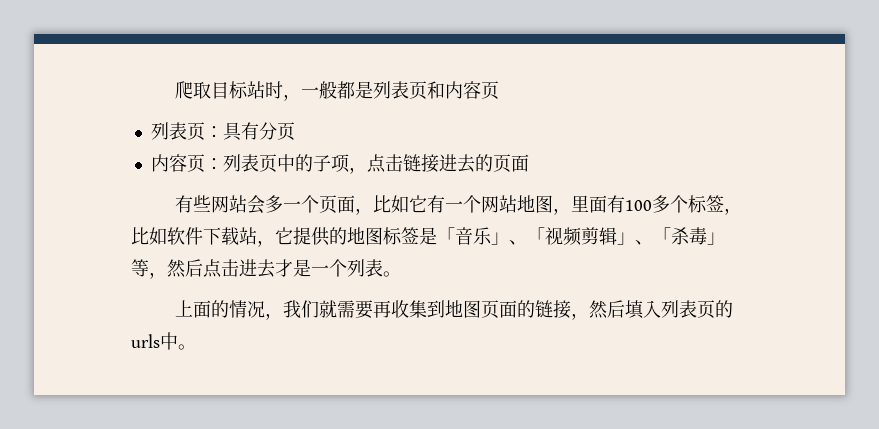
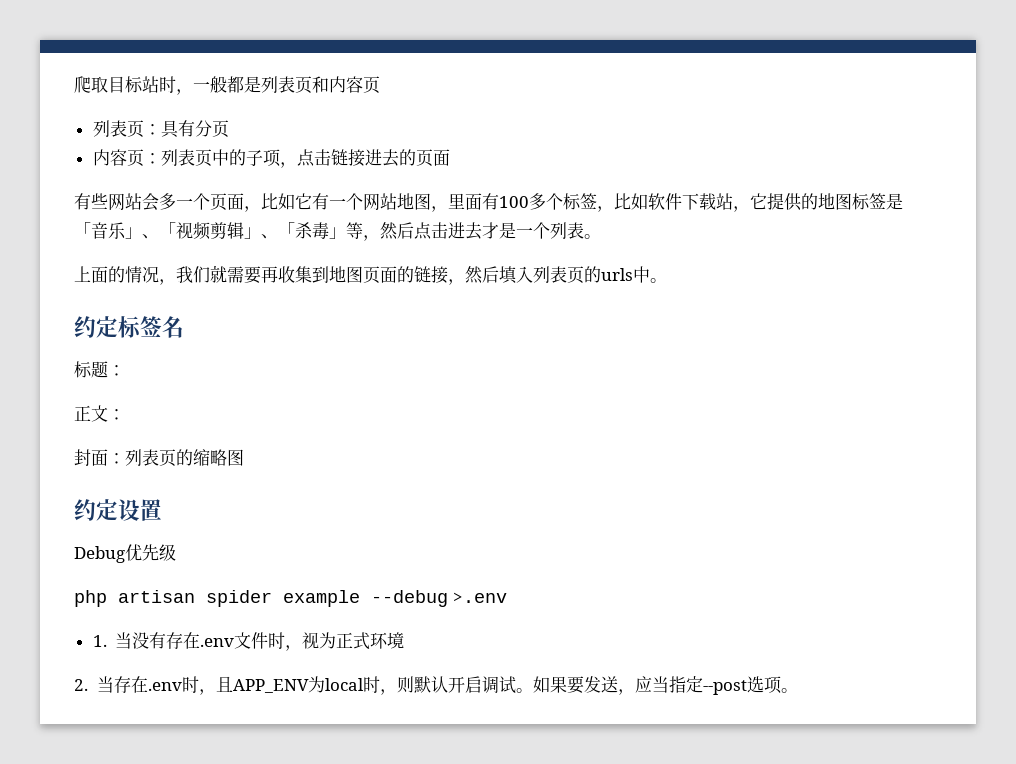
+ 约定标签名
+ 标题：
+ 正文：
+ 封面：列表页的缩略图
+ 约定设置
+ Debug优先级
+ php artisan spider example --debug >.env
+ 1.当没有存在.env文件时，视为正式环境
+ 2.当存在.env时，且APP_ENV为local时，则默认开启调试。如果要发送，应当指定--post选项。

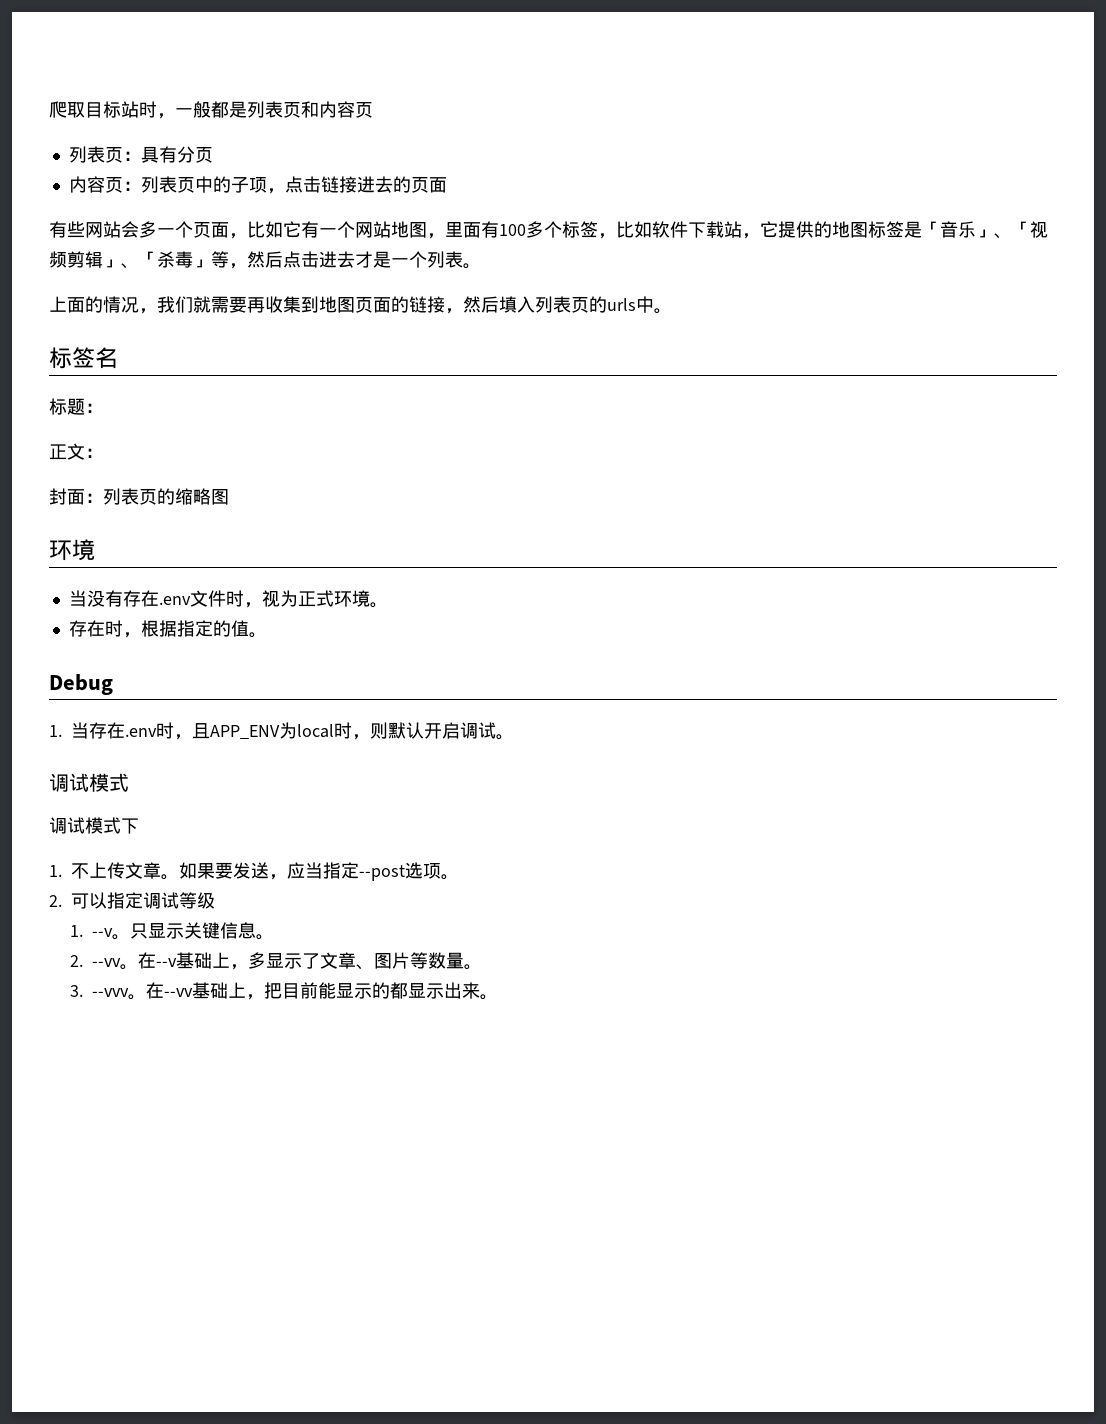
- 约定标签名
+ 标签名
  封面：列表页的缩略图
- 约定设置
- Debug优先级
- php artisan spider example --debug >.env
- 1.当没有存在.env文件时，视为正式环境
- 2.当存在.env时，且APP_ENV为local时，则默认开启调试。
+ 环境
+ 当没有存在.env文件时，视为正式环境。
+ 存在时，根据指定的值。
+ Debug
+ 1.当存在.env时，且APP_ENV为local时，则默认开启调试。
+ 调试模式
+ 调试模式下
+ 1.不上传文章。
+ 2.可以指定调试等级
+ 1. --v。只显示关键信息。
+ 2. --vv。在--v基础上，多显示了文章、图片等数量。
+ 3. --vvv。在--vv基础上，把目前能显示的都显示出来。

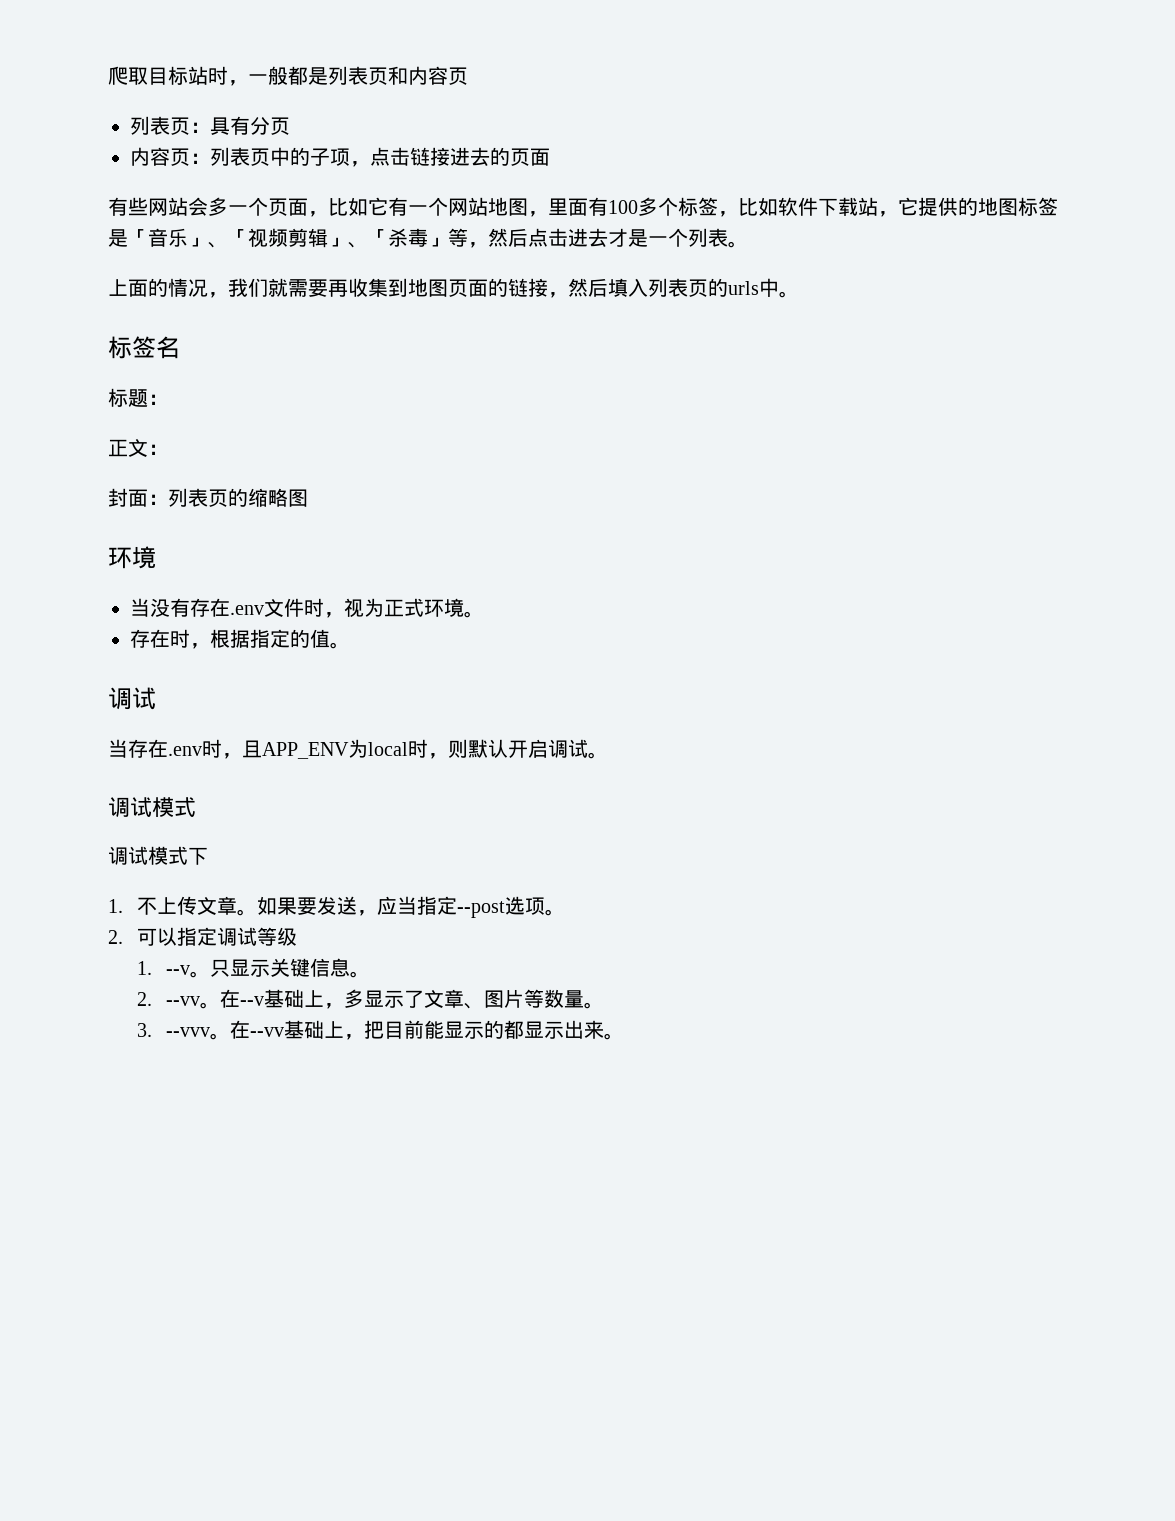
  存在时，根据指定的值。
- Debug
- 1.当存在.env时，且APP_ENV为local时，则默认开启调试。
+ 调试
+ 当存在.env时，且APP_ENV为local时，则默认开启调试。

